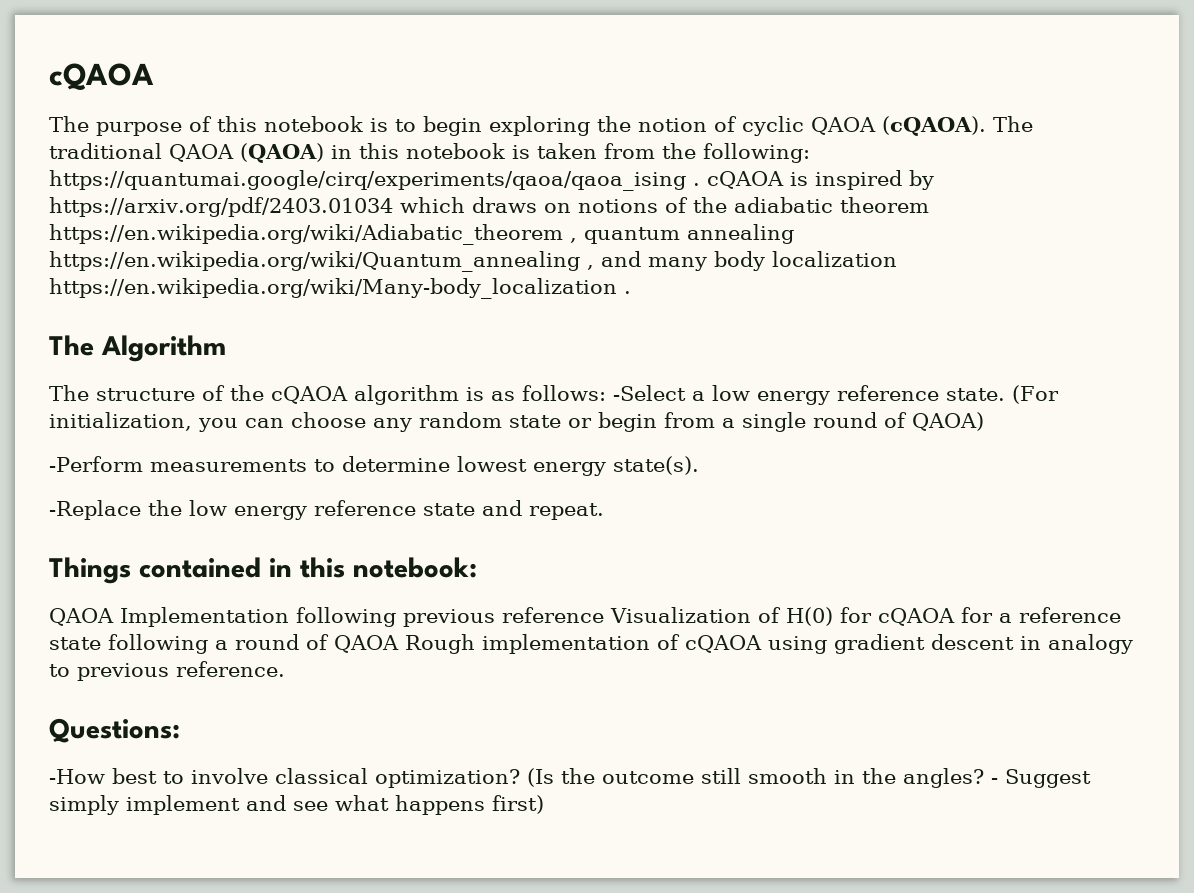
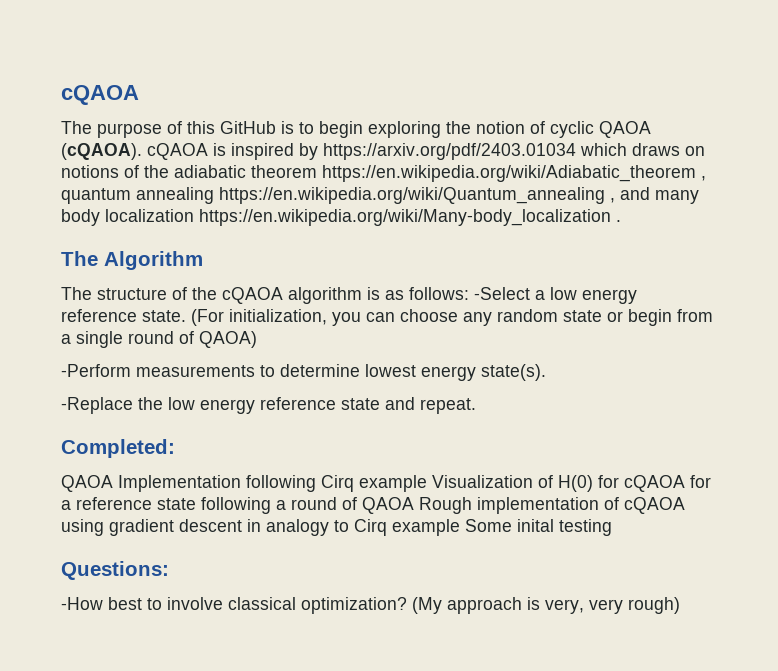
- The purpose of this notebook is to begin exploring the notion of cyclic QAOA (cQAOA). The traditional QAOA (QAOA) in this notebook is taken from the following: https://quantumai.google/cirq/experiments/qaoa/qaoa_ising . cQAOA is inspired by https://arxiv.org/pdf/2403.01034 which draws on notions of the adiabatic theorem https://en.wikipedia.org/wiki/Adiabatic_theorem , quantum annealing https://en.wikipedia.org/wiki/Quantum_annealing , and many body localization https://en.wikipedia.org/wiki/Many-body_localization .
+ The purpose of this GitHub is to begin exploring the notion of cyclic QAOA (cQAOA). cQAOA is inspired by https://arxiv.org/pdf/2403.01034 which draws on notions of the adiabatic theorem https://en.wikipedia.org/wiki/Adiabatic_theorem , quantum annealing https://en.wikipedia.org/wiki/Quantum_annealing , and many body localization https://en.wikipedia.org/wiki/Many-body_localization .
- Things contained in this notebook:
+ Completed:
- QAOA Implementation following previous reference Visualization of H(0) for cQAOA for a reference state following a round of QAOA Rough implementation of cQAOA using gradient descent in analogy to previous reference.
+ QAOA Implementation following Cirq example Visualization of H(0) for cQAOA for a reference state following a round of QAOA Rough implementation of cQAOA using gradient descent in analogy to Cirq example Some inital testing
- (Is the outcome still smooth in the angles? - Suggest simply implement and see what happens first)
+ (My approach is very, very rough)

